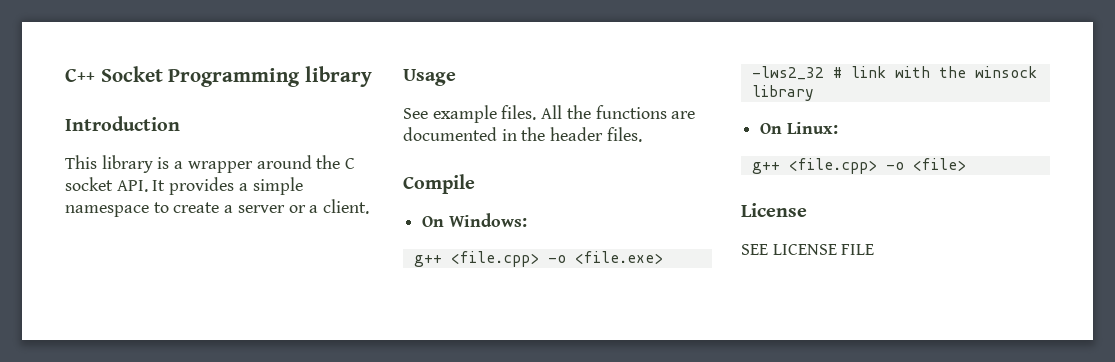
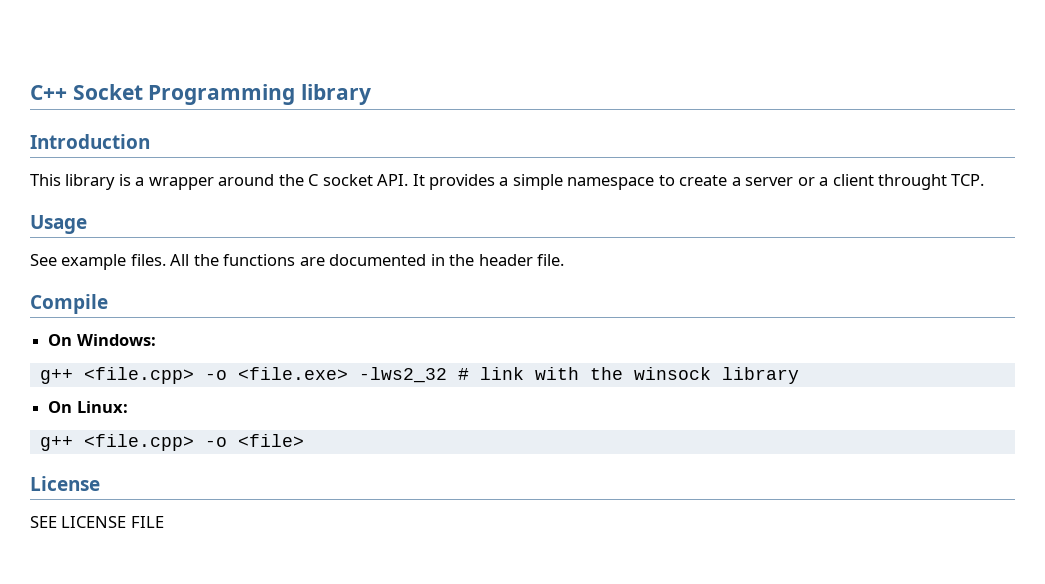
- This library is a wrapper around the C socket API. It provides a simple namespace to create a server or a client.
+ This library is a wrapper around the C socket API. It provides a simple namespace to create a server or a client throught TCP.
- All the functions are documented in the header files.
+ All the functions are documented in the header file.

